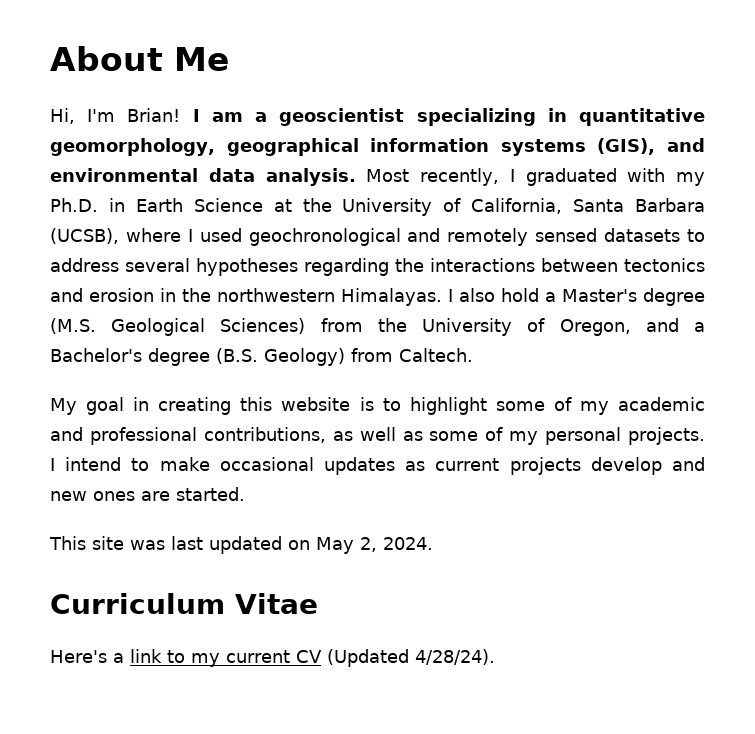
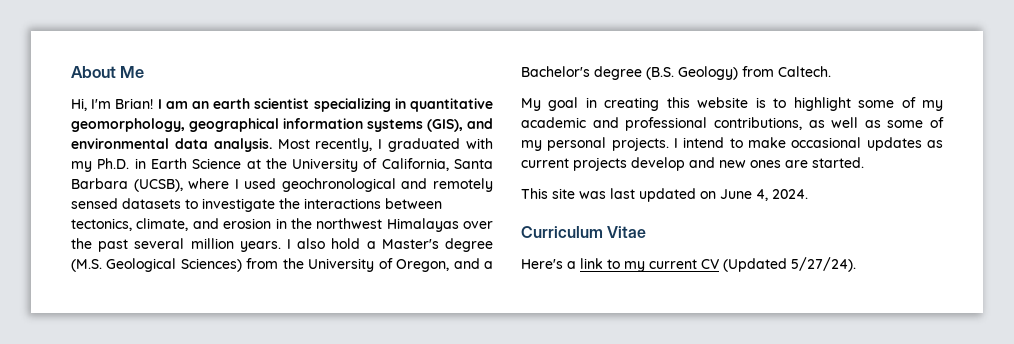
- I am a geoscientist specializing in quantitative geomorphology, geographical information systems (GIS), and environmental data analysis.
+ I am an earth scientist specializing in quantitative geomorphology, geographical information systems (GIS), and environmental data analysis.
- Most recently, I graduated with my Ph.D. in Earth Science at the University of California, Santa Barbara (UCSB), where I used geochronological and remotely sensed datasets to address several hypotheses regarding the interactions between tectonics and erosion in the northwestern Himalayas.
+ Most recently, I graduated with my Ph.D. in Earth Science at the University of California, Santa Barbara (UCSB), where I used geochronological and remotely sensed datasets to investigate the interactions between tectonics, climate, and erosion in the northwest Himalayas over the past several million years.
- This site was last updated on May 2, 2024.
+ This site was last updated on June 4, 2024.
- Here's a link to my current CV (Updated 4/28/24).
+ Here's a link to my current CV (Updated 5/27/24).

